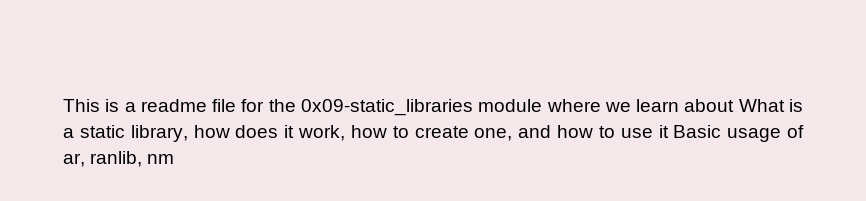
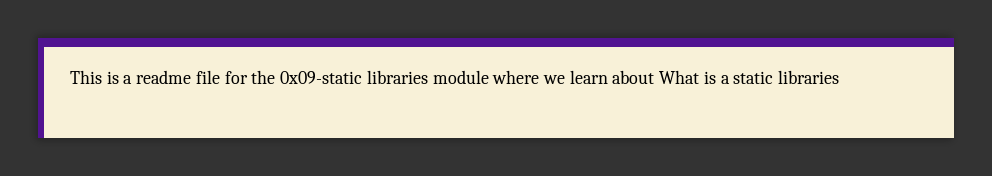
- This is a readme file for the 0x09-static_libraries module where we learn about What is a static library, how does it work, how to create one, and how to use it Basic usage of ar, ranlib, nm
+ This is a readme file for the 0x09-static libraries module where we learn about What is a static libraries

